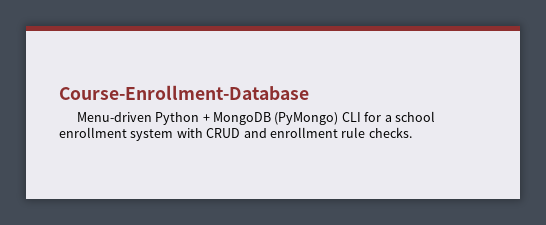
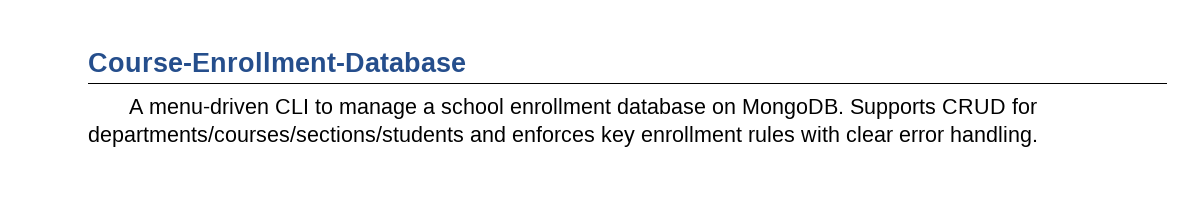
- Menu-driven Python + MongoDB (PyMongo) CLI for a school enrollment system with CRUD and enrollment rule checks.
+ A menu-driven CLI to manage a school enrollment database on MongoDB. Supports CRUD for departments/courses/sections/students and enforces key enrollment rules with clear error handling.

